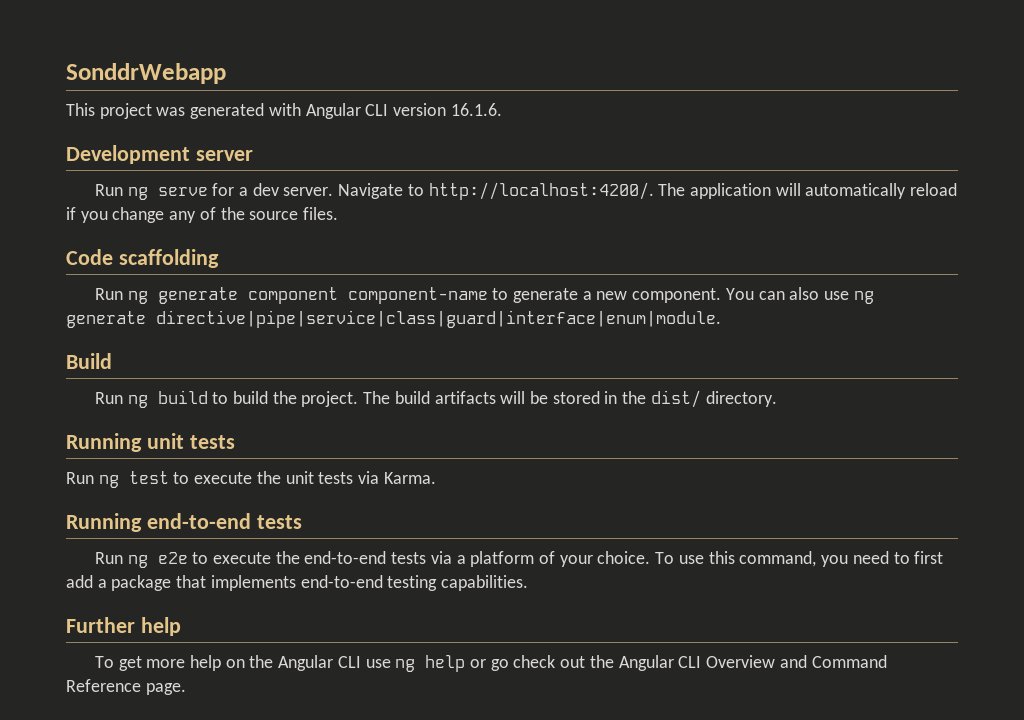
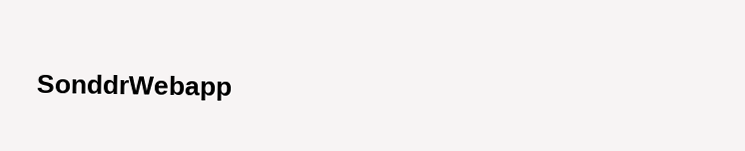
- This project was generated with Angular CLI version 16.1.6.
- Development server
- Run ng serve for a dev server. Navigate to http://localhost:4200/. The application will automatically reload if you change any of the source files.
- Code scaffolding
- Run ng generate component component-name to generate a new component. You can also use ng generate directive|pipe|service|class|guard|interface|enum|module.
- Build
- Run ng build to build the project. The build artifacts will be stored in the dist/ directory.
- Running unit tests
- Run ng test to execute the unit tests via Karma.
- Running end-to-end tests
- Run ng e2e to execute the end-to-end tests via a platform of your choice. To use this command, you need to first add a package that implements end-to-end testing capabilities.
- Further help
- To get more help on the Angular CLI use ng help or go check out the Angular CLI Overview and Command Reference page.

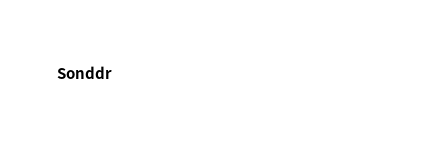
- SonddrWebapp
+ Sonddr

